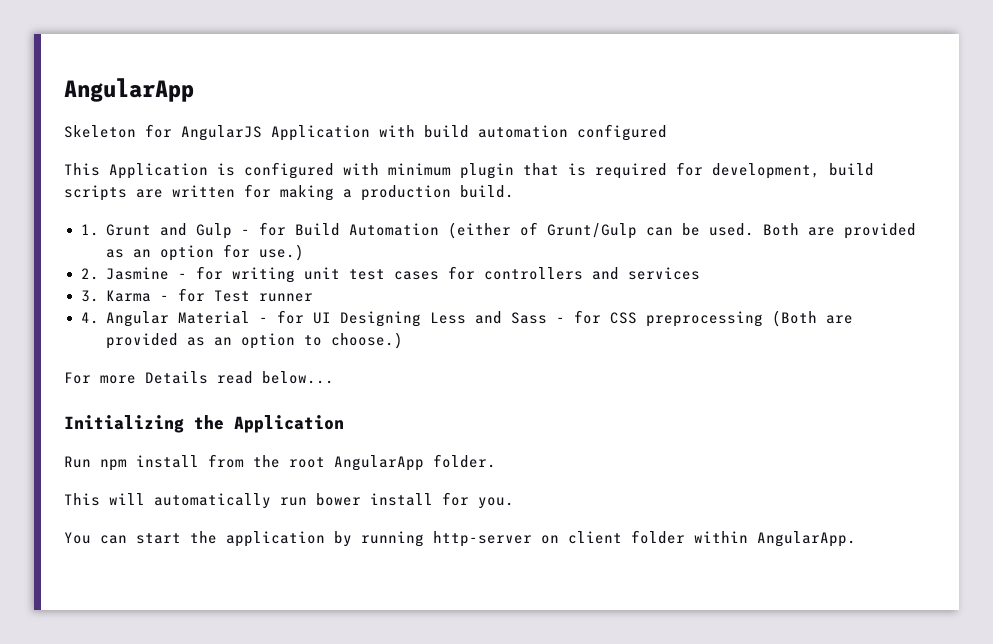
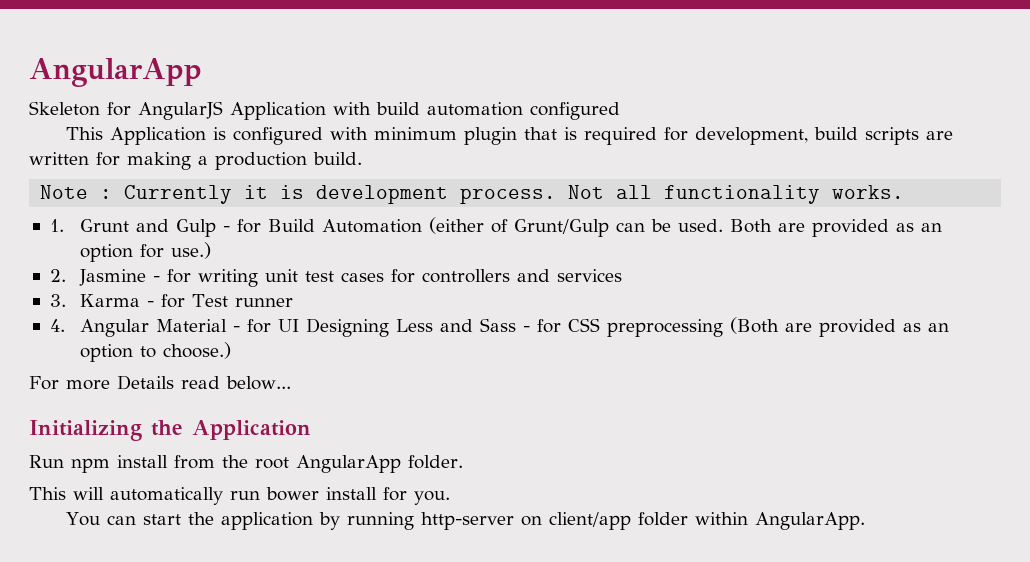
+ Note : Currently it is development process. Not all functionality works.
- You can start the application by running http-server on client folder within AngularApp.
+ You can start the application by running http-server on client/app folder within AngularApp.

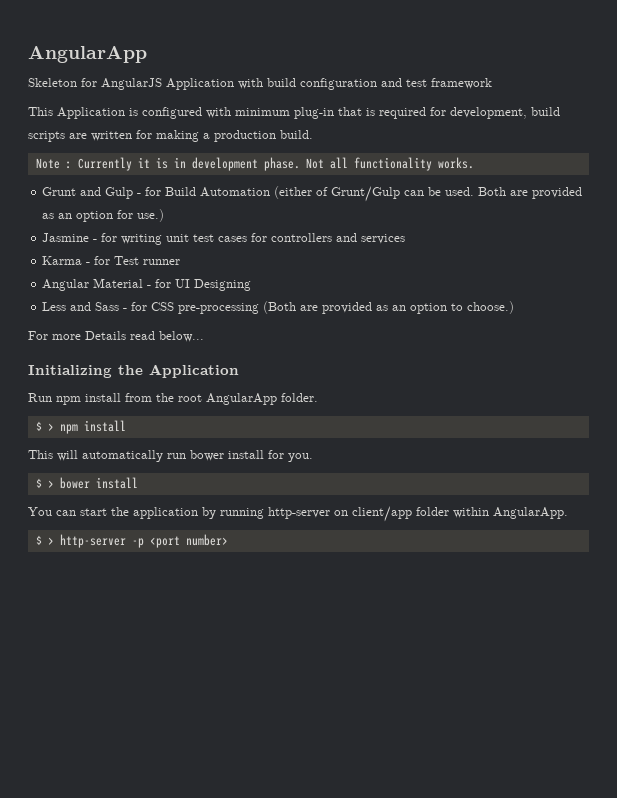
- Skeleton for AngularJS Application with build automation configured
+ Skeleton for AngularJS Application with build configuration and test framework
- This Application is configured with minimum plugin that is required for development, build scripts are written for making a production build.
+ This Application is configured with minimum plug-in that is required for development, build scripts are written for making a production build.
- Note : Currently it is development process.
+ Note : Currently it is in development phase.
- 1. Grunt and Gulp - for Build Automation (either of Grunt/Gulp can be used.
+ Grunt and Gulp - for Build Automation (either of Grunt/Gulp can be used.
- 2. Jasmine - for writing unit test cases for controllers and services
+ Jasmine - for writing unit test cases for controllers and services
- 3. Karma - for Test runner
+ Karma - for Test runner
- 4. Angular Material - for UI Designing Less and Sass - for CSS preprocessing (Both are provided as an option to choose.)
+ Angular Material - for UI Designing
+ Less and Sass - for CSS pre-processing (Both are provided as an option to choose.)
+ $ > npm install
+ $ > bower install
+ $ > http-server -p <port number>

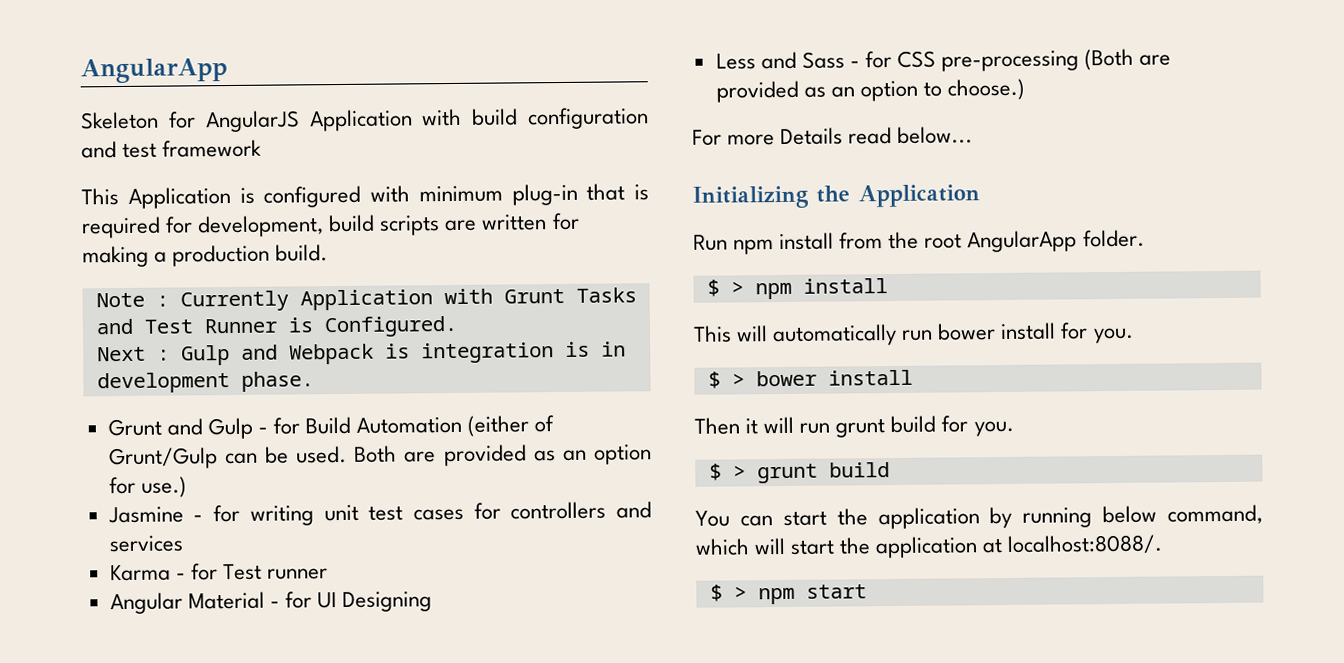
- Note : Currently it is in development phase. Not all functionality works.
+ Note : Currently Application with Grunt Tasks and Test Runner is Configured.
+ Next : Gulp and Webpack is integration is in development phase.
+ Then it will run grunt build for you.
+ $ > grunt build
- You can start the application by running http-server on client/app folder within AngularApp.
- $ > http-server -p <port number>
+ You can start the application by running below command, which will start the application at localhost:8088/.
+ $ > npm start

